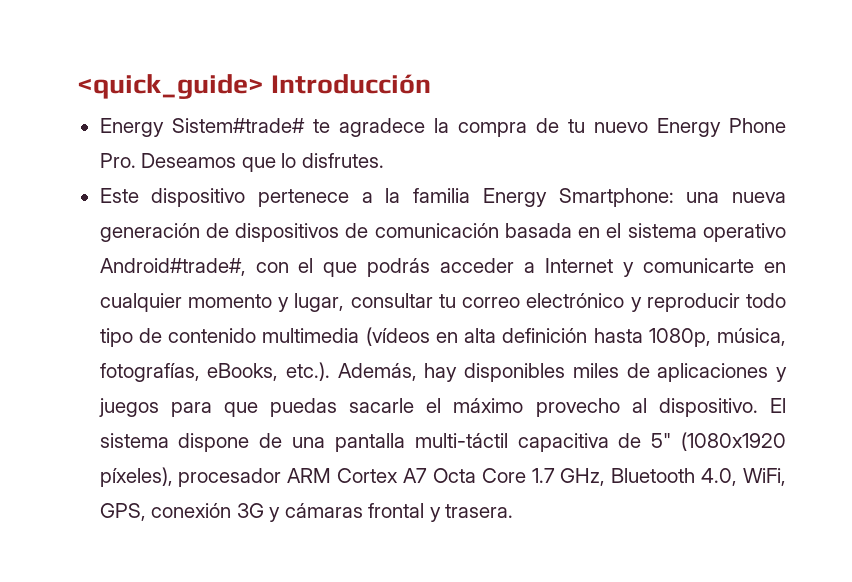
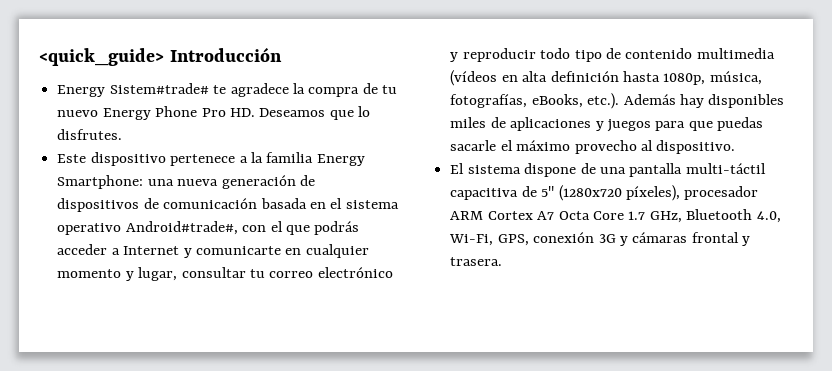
- Energy Sistem#trade# te agradece la compra de tu nuevo Energy Phone Pro. Deseamos que lo disfrutes.
+ Energy Sistem#trade# te agradece la compra de tu nuevo Energy Phone Pro HD. Deseamos que lo disfrutes.
- una nueva generación de dispositivos de comunicación basada en el sistema operativo Android#trade#, con el que podrás acceder a Internet y comunicarte en cualquier momento y lugar, consultar tu correo electrónico y reproducir todo tipo de contenido multimedia (vídeos en alta definición hasta 1080p, música, fotografías, eBooks, etc.). Además, hay disponibles miles de aplicaciones y juegos para que puedas sacarle el máximo provecho al dispositivo. El sistema dispone de una pantalla multi-táctil capacitiva de 5" (1080x1920 píxeles), procesador ARM Cortex A7 Octa Core 1.7 GHz, Bluetooth 4.0, WiFi, GPS, conexión 3G y cámaras frontal y trasera.
+ una nueva generación de dispositivos de comunicación basada en el sistema operativo Android#trade#, con el que podrás acceder a Internet y comunicarte en cualquier momento y lugar, consultar tu correo electrónico y reproducir todo tipo de contenido multimedia (vídeos en alta definición hasta 1080p, música, fotografías, eBooks, etc.). Además hay disponibles miles de aplicaciones y juegos para que puedas sacarle el máximo provecho al dispositivo.
+ El sistema dispone de una pantalla multi-táctil capacitiva de 5" (1280x720 píxeles), procesador ARM Cortex A7 Octa Core 1.7 GHz, Bluetooth 4.0, Wi-Fi, GPS, conexión 3G y cámaras frontal y trasera.

